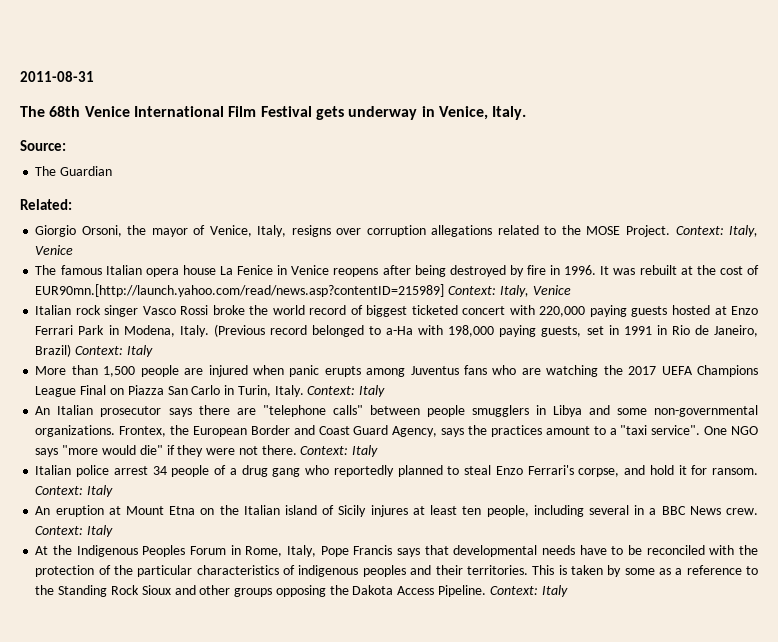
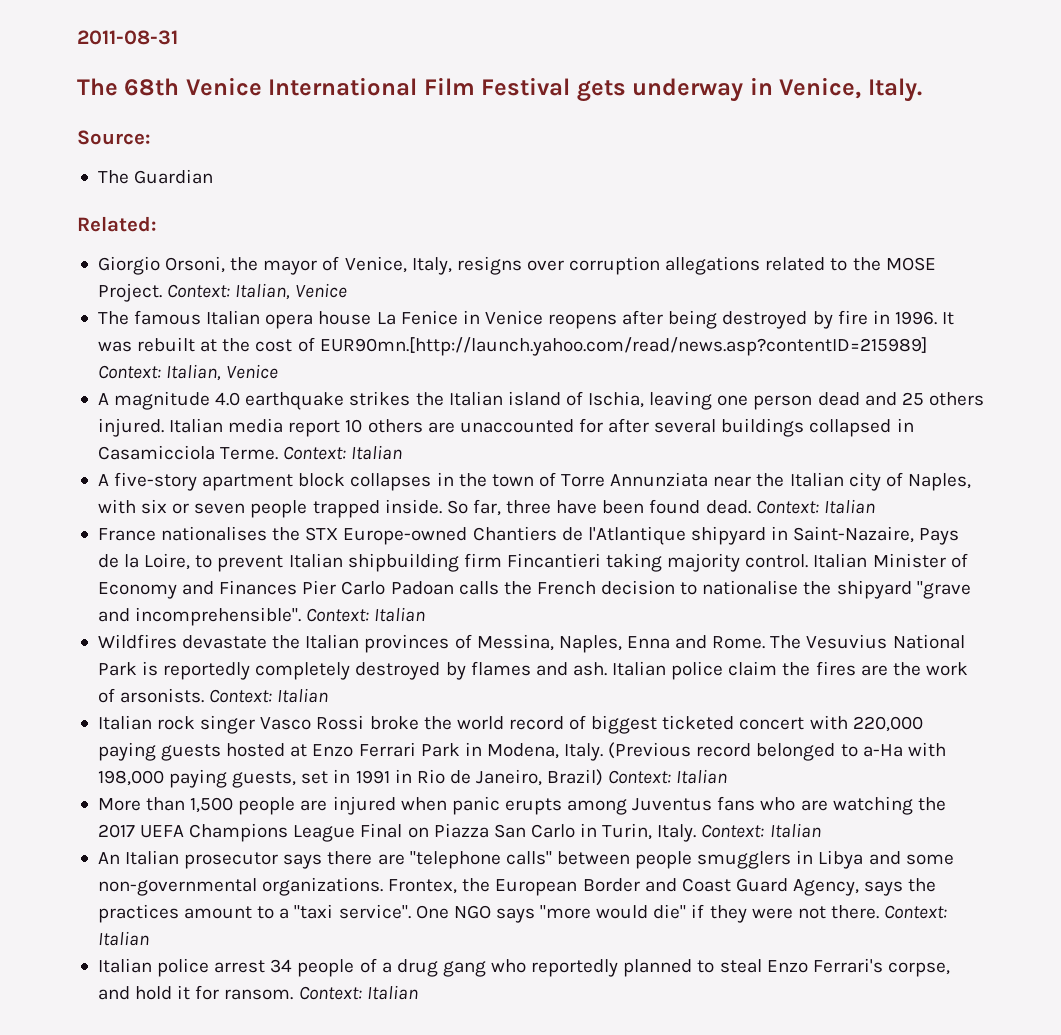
- Giorgio Orsoni, the mayor of Venice, Italy, resigns over corruption allegations related to the MOSE Project. Context: Italy, Venice
+ Giorgio Orsoni, the mayor of Venice, Italy, resigns over corruption allegations related to the MOSE Project. Context: Italian, Venice
- It was rebuilt at the cost of EUR90mn.[http://launch.yahoo.com/read/news.asp?contentID=215989] Context: Italy, Venice
+ It was rebuilt at the cost of EUR90mn.[http://launch.yahoo.com/read/news.asp?contentID=215989] Context: Italian, Venice
+ A magnitude 4.0 earthquake strikes the Italian island of Ischia, leaving one person dead and 25 others injured. Italian media report 10 others are unaccounted for after several buildings collapsed in Casamicciola Terme. Context: Italian
+ A five-story apartment block collapses in the town of Torre Annunziata near the Italian city of Naples, with six or seven people trapped inside. So far, three have been found dead. Context: Italian
+ France nationalises the STX Europe-owned Chantiers de l'Atlantique shipyard in Saint-Nazaire, Pays de la Loire, to prevent Italian shipbuilding firm Fincantieri taking majority control. Italian Minister of Economy and Finances Pier Carlo Padoan calls the French decision to nationalise the shipyard "grave and incomprehensible". Context: Italian
+ Wildfires devastate the Italian provinces of Messina, Naples, Enna and Rome. The Vesuvius National Park is reportedly completely destroyed by flames and ash. Italian police claim the fires are the work of arsonists. Context: Italian
- (Previous record belonged to a-Ha with 198,000 paying guests, set in 1991 in Rio de Janeiro, Brazil) Context: Italy
+ (Previous record belonged to a-Ha with 198,000 paying guests, set in 1991 in Rio de Janeiro, Brazil) Context: Italian
- More than 1,500 people are injured when panic erupts among Juventus fans who are watching the 2017 UEFA Champions League Final on Piazza San Carlo in Turin, Italy. Context: Italy
+ More than 1,500 people are injured when panic erupts among Juventus fans who are watching the 2017 UEFA Champions League Final on Piazza San Carlo in Turin, Italy. Context: Italian
- One NGO says "more would die" if they were not there. Context: Italy
+ One NGO says "more would die" if they were not there. Context: Italian
- Italian police arrest 34 people of a drug gang who reportedly planned to steal Enzo Ferrari's corpse, and hold it for ransom. Context: Italy
- An eruption at Mount Etna on the Italian island of Sicily injures at least ten people, including several in a BBC News crew. Context: Italy
- At the Indigenous Peoples Forum in Rome, Italy, Pope Francis says that developmental needs have to be reconciled with the protection of the particular characteristics of indigenous peoples and their territories. This is taken by some as a reference to the Standing Rock Sioux and other groups opposing the Dakota Access Pipeline. Context: Italy
+ Italian police arrest 34 people of a drug gang who reportedly planned to steal Enzo Ferrari's corpse, and hold it for ransom. Context: Italian

